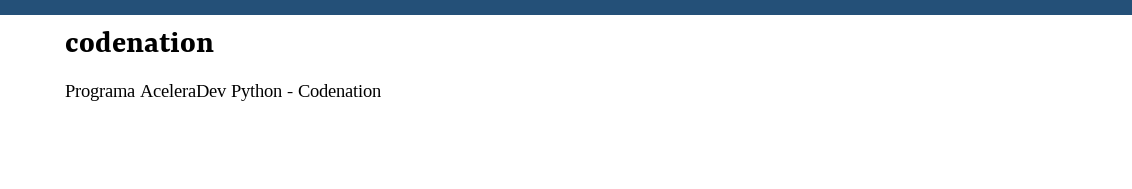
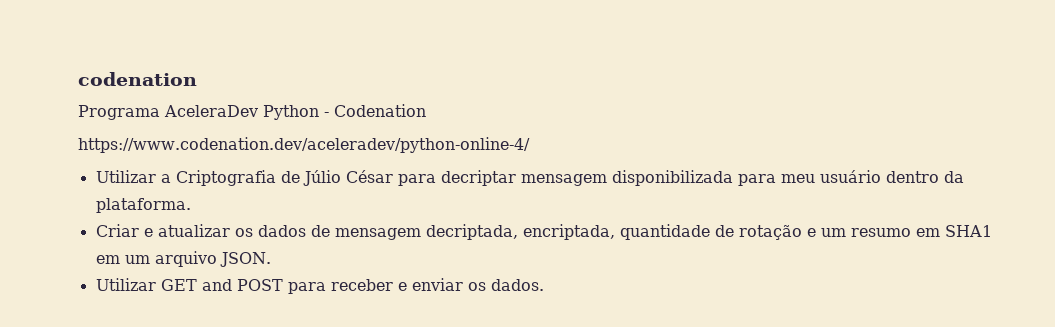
+ https://www.codenation.dev/aceleradev/python-online-4/
+ Utilizar a Criptografia de Júlio César para decriptar mensagem disponibilizada para meu usuário dentro da plataforma.
+ Criar e atualizar os dados de mensagem decriptada, encriptada, quantidade de rotação e um resumo em SHA1 em um arquivo JSON.
+ Utilizar GET and POST para receber e enviar os dados.

